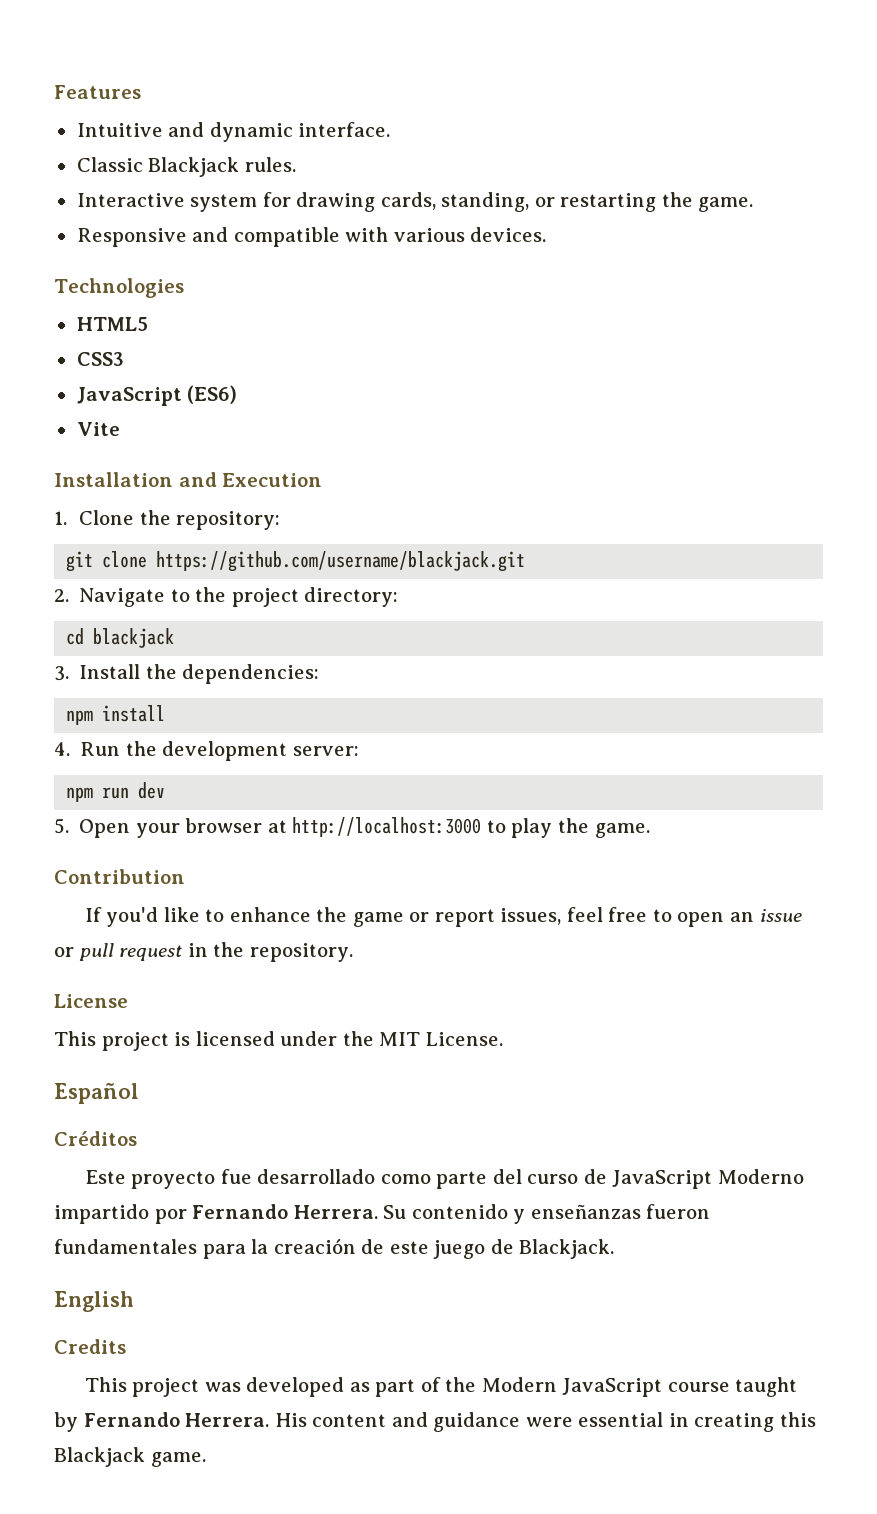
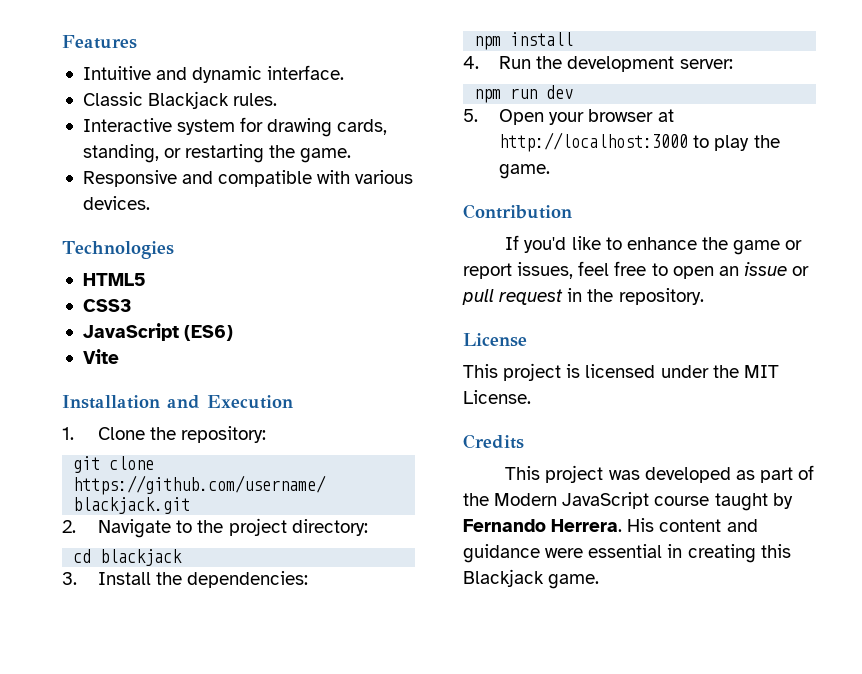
- Español
- Créditos
- Este proyecto fue desarrollado como parte del curso de JavaScript Moderno impartido por Fernando Herrera. Su contenido y enseñanzas fueron fundamentales para la creación de este juego de Blackjack.
- English

